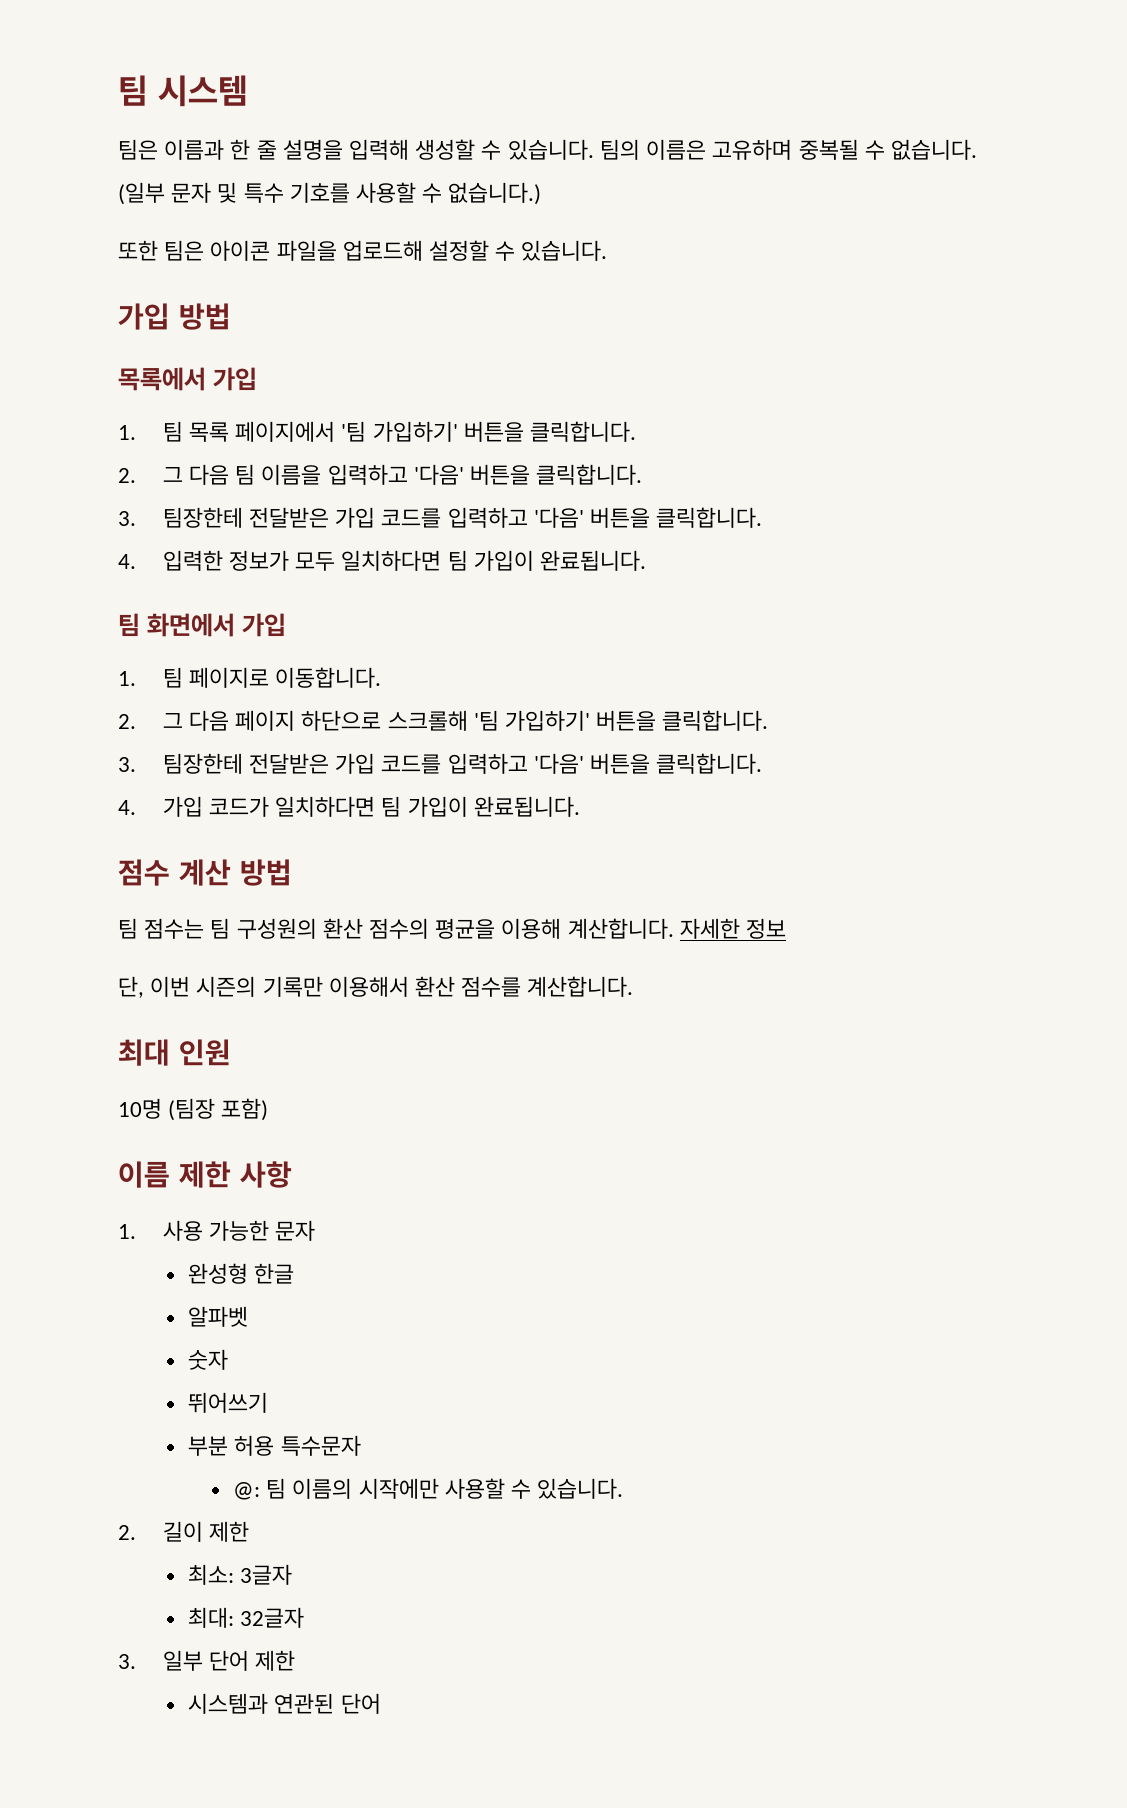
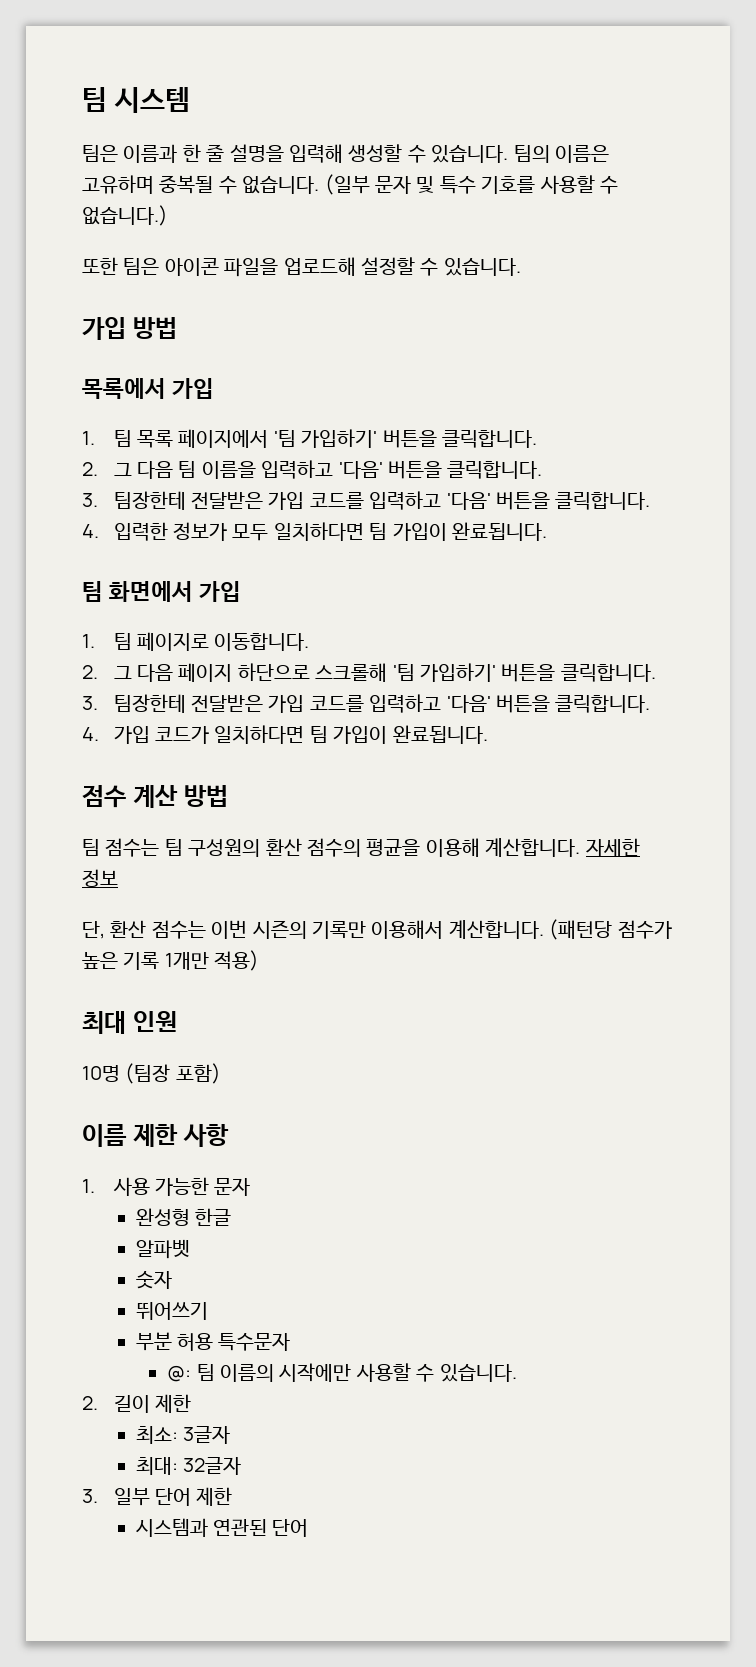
- 단, 이번 시즌의 기록만 이용해서 환산 점수를 계산합니다.
+ 단, 환산 점수는 이번 시즌의 기록만 이용해서 계산합니다. (패턴당 점수가 높은 기록 1개만 적용)

